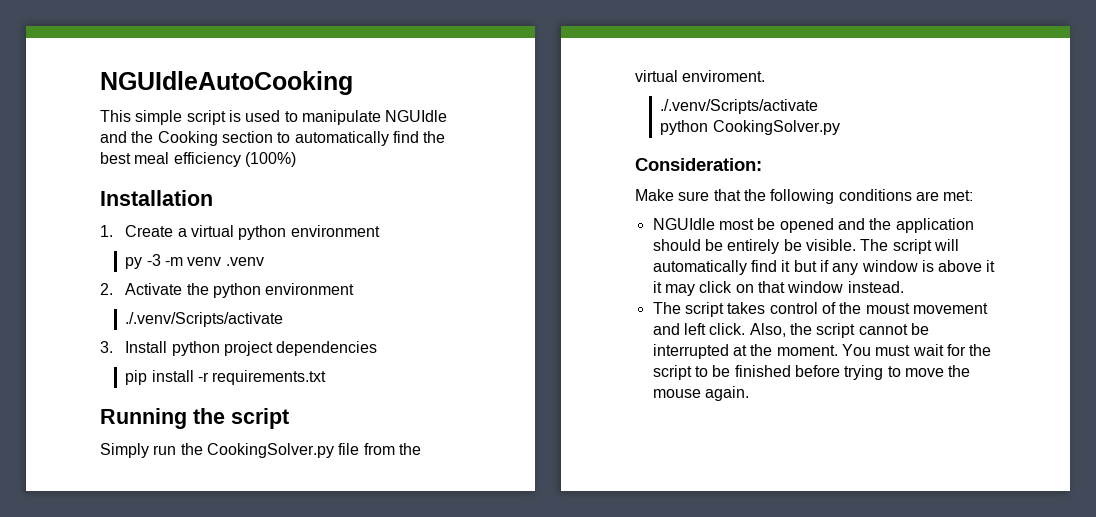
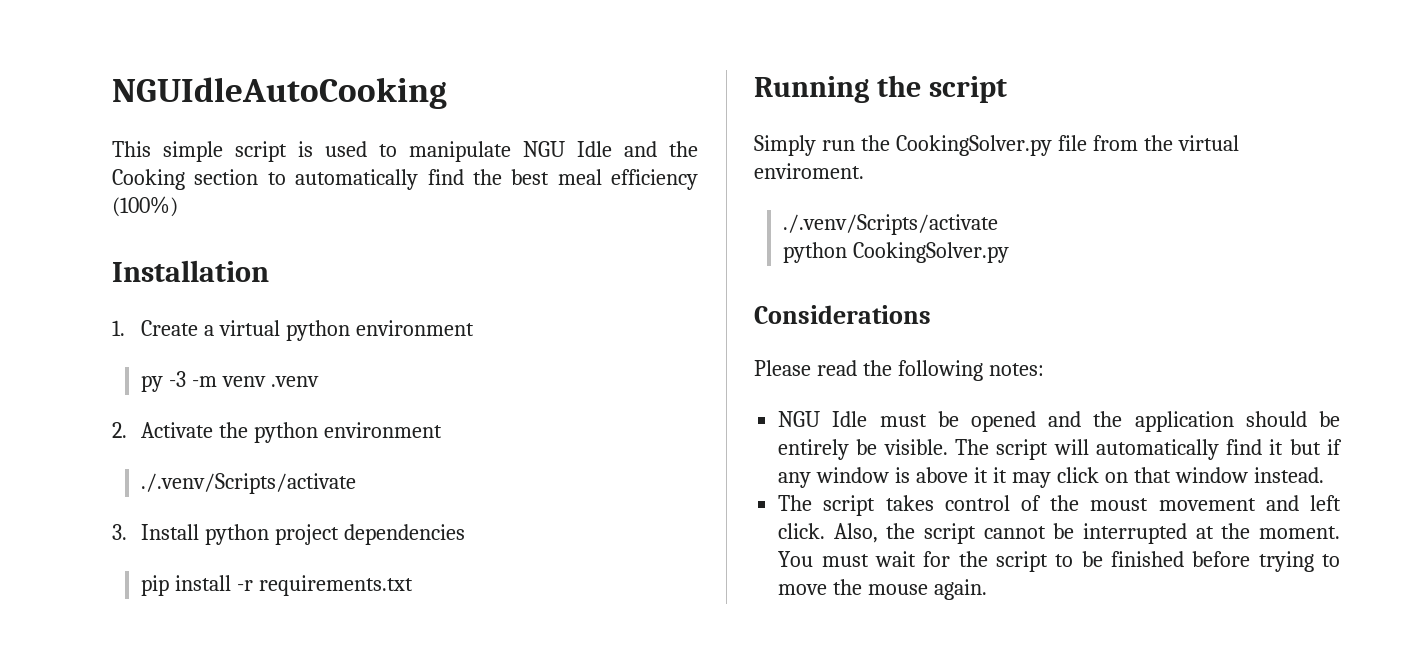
- This simple script is used to manipulate NGUIdle and the Cooking section to automatically find the best meal efficiency (100%)
+ This simple script is used to manipulate NGU Idle and the Cooking section to automatically find the best meal efficiency (100%)
- Consideration:
- Make sure that the following conditions are met:
- NGUIdle most be opened and the application should be entirely be visible.
+ Considerations
+ Please read the following notes:
+ NGU Idle must be opened and the application should be entirely be visible.

